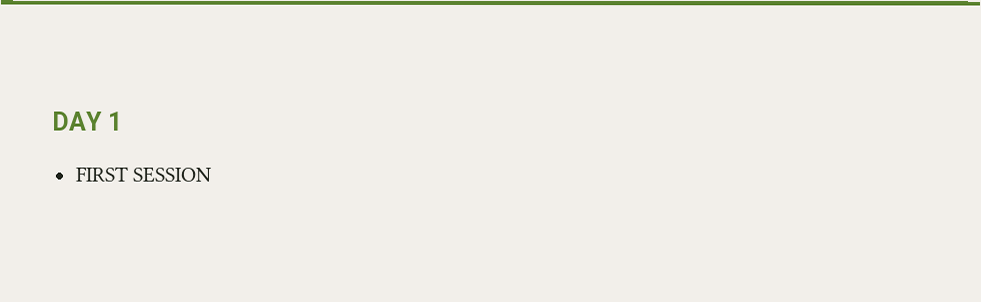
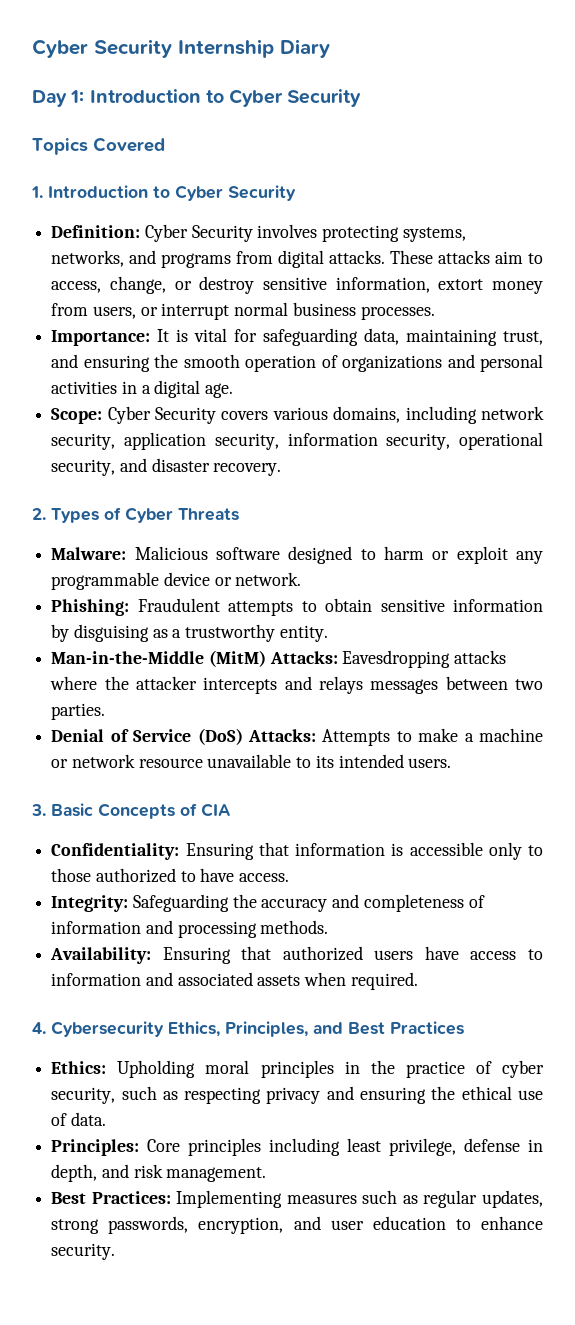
- DAY 1
- FIRST SESSION
+ Cyber Security Internship Diary
+ Day 1: Introduction to Cyber Security
+ Topics Covered
+ 1. Introduction to Cyber Security
+ Definition: Cyber Security involves protecting systems, networks, and programs from digital attacks. These attacks aim to access, change, or destroy sensitive information, extort money from users, or interrupt normal business processes.
+ Importance: It is vital for safeguarding data, maintaining trust, and ensuring the smooth operation of organizations and personal activities in a digital age.
+ Scope: Cyber Security covers various domains, including network security, application security, information security, operational security, and disaster recovery.
+ 2. Types of Cyber Threats
+ Malware: Malicious software designed to harm or exploit any programmable device or network.
+ Phishing: Fraudulent attempts to obtain sensitive information by disguising as a trustworthy entity.
+ Man-in-the-Middle (MitM) Attacks: Eavesdropping attacks where the attacker intercepts and relays messages between two parties.
+ Denial of Service (DoS) Attacks: Attempts to make a machine or network resource unavailable to its intended users.
+ 3. Basic Concepts of CIA
+ Confidentiality: Ensuring that information is accessible only to those authorized to have access.
+ Integrity: Safeguarding the accuracy and completeness of information and processing methods.
+ Availability: Ensuring that authorized users have access to information and associated assets when required.
+ 4. Cybersecurity Ethics, Principles, and Best Practices
+ Ethics: Upholding moral principles in the practice of cyber security, such as respecting privacy and ensuring the ethical use of data.
+ Principles: Core principles including least privilege, defense in depth, and risk management.
+ Best Practices: Implementing measures such as regular updates, strong passwords, encryption, and user education to enhance security.

